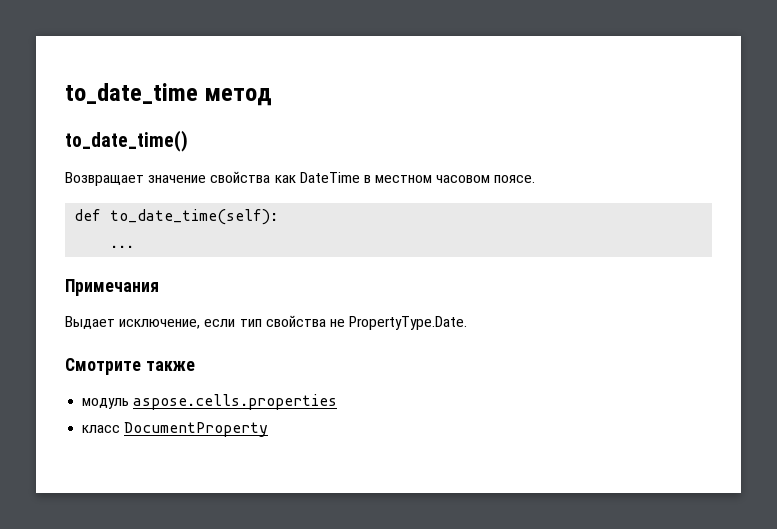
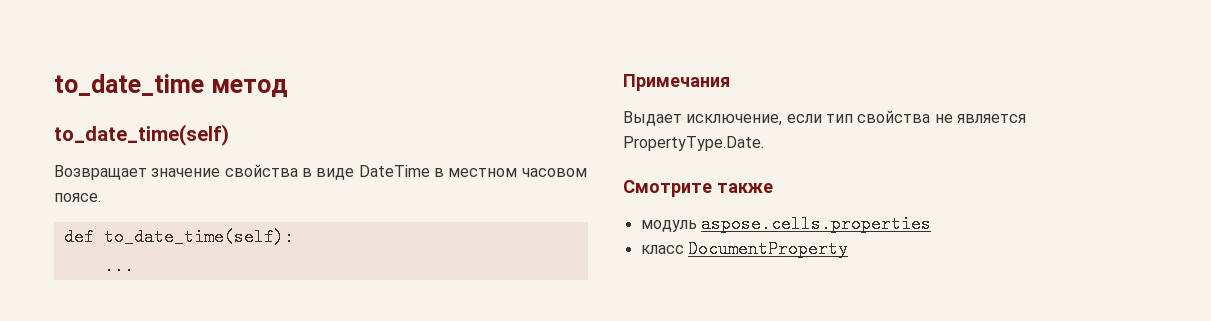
- to_date_time()
+ to_date_time(self)
- Возвращает значение свойства как DateTime в местном часовом поясе.
+ Возвращает значение свойства в виде DateTime в местном часовом поясе.
- Выдает исключение, если тип свойства не PropertyType.Date.
+ Выдает исключение, если тип свойства не является PropertyType.Date.

